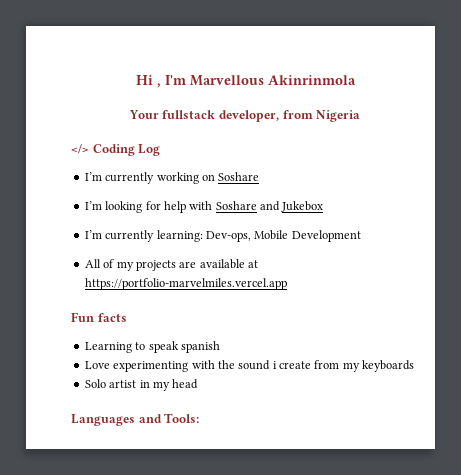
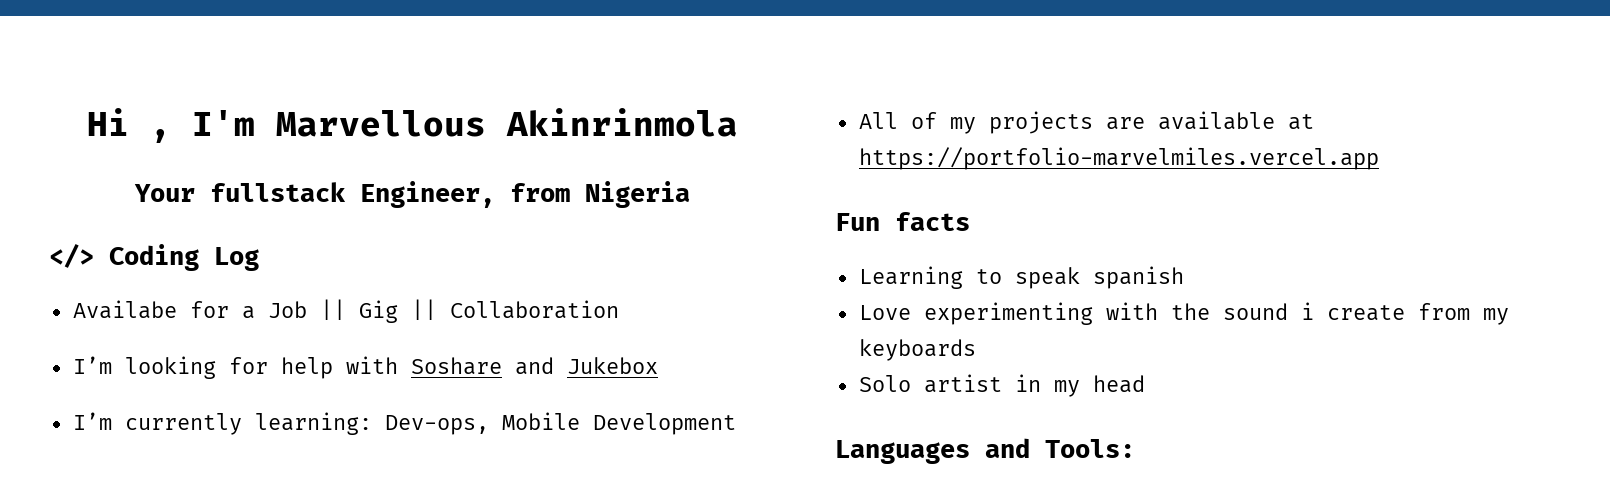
- Your fullstack developer, from Nigeria
+ Your fullstack Engineer, from Nigeria
- I’m currently working on Soshare
+ Availabe for a Job || Gig || Collaboration

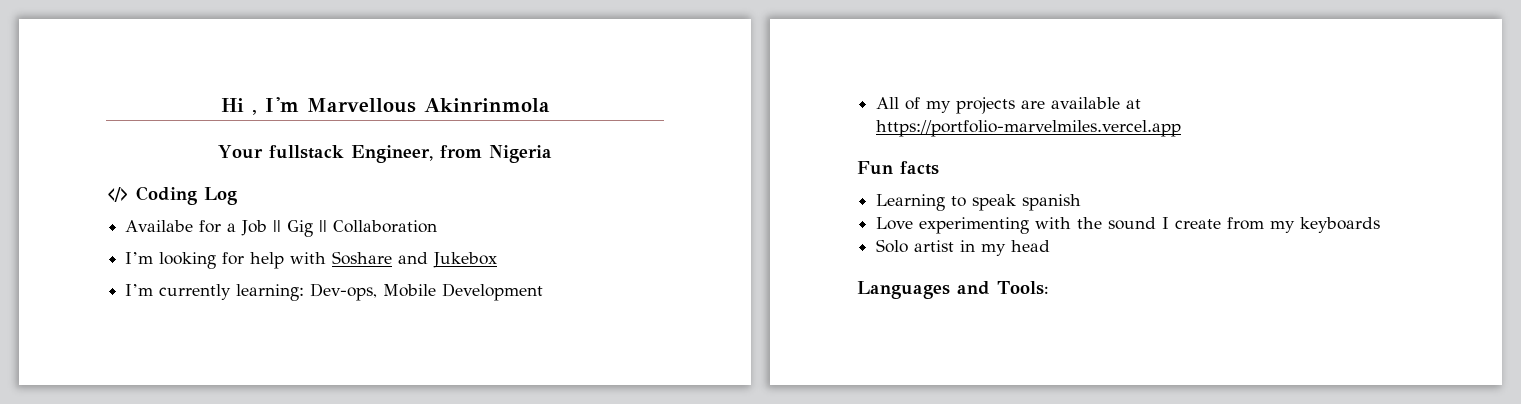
- Love experimenting with the sound i create from my keyboards
+ Love experimenting with the sound I create from my keyboards

